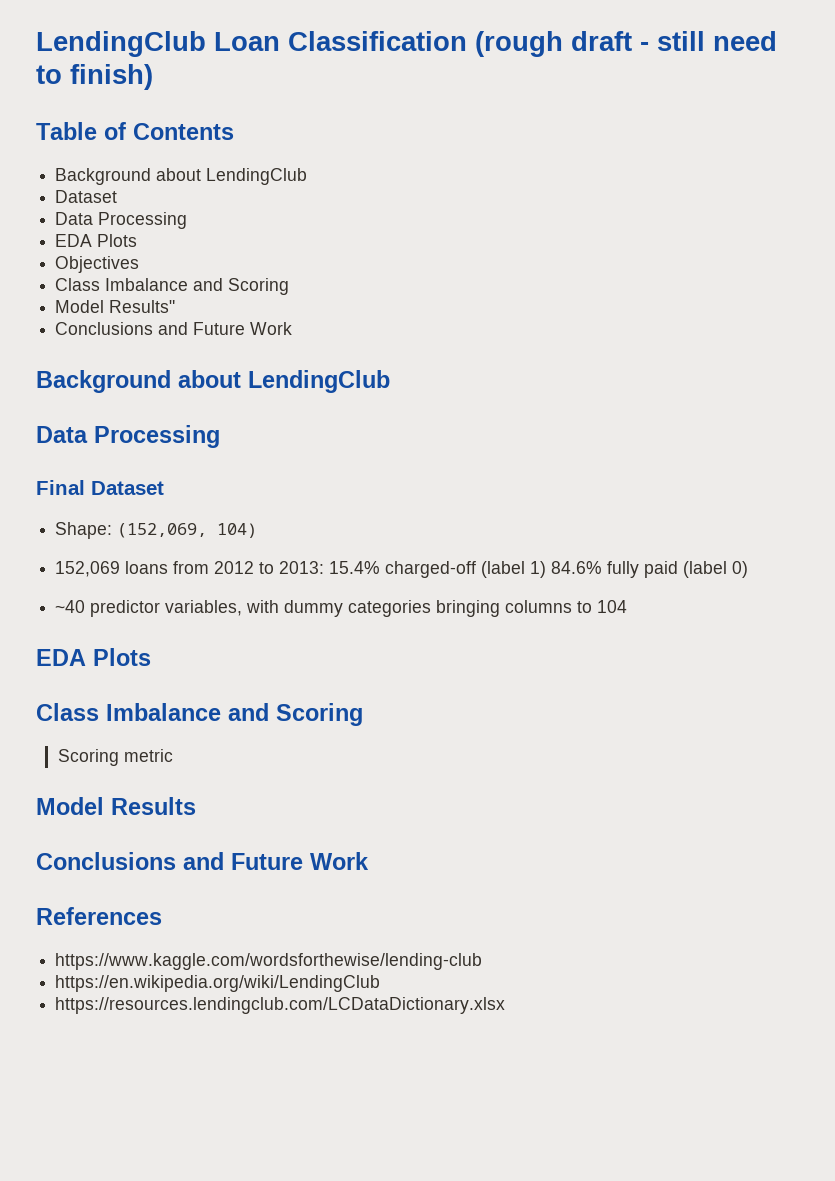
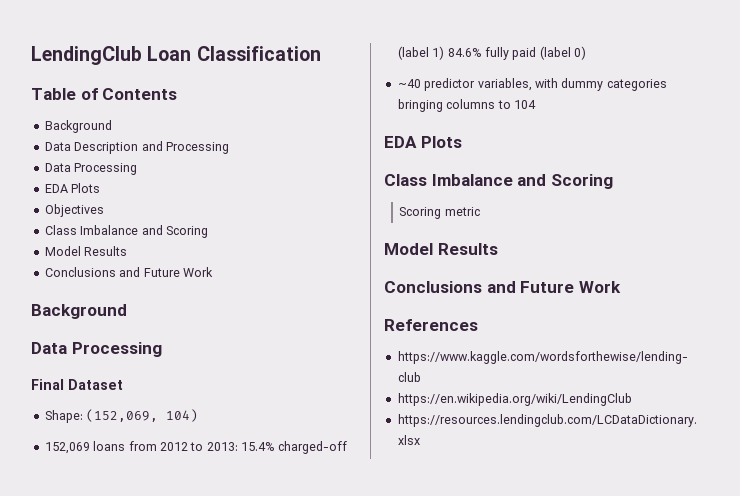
- LendingClub Loan Classification (rough draft - still need to finish)
+ LendingClub Loan Classification
  Table of Contents
- Background about LendingClub
- Dataset
+ Background
+ Data Description and Processing
  Objectives
  Class Imbalance and Scoring
- Model Results"
+ Model Results
  Conclusions and Future Work
- Background about LendingClub
+ Background

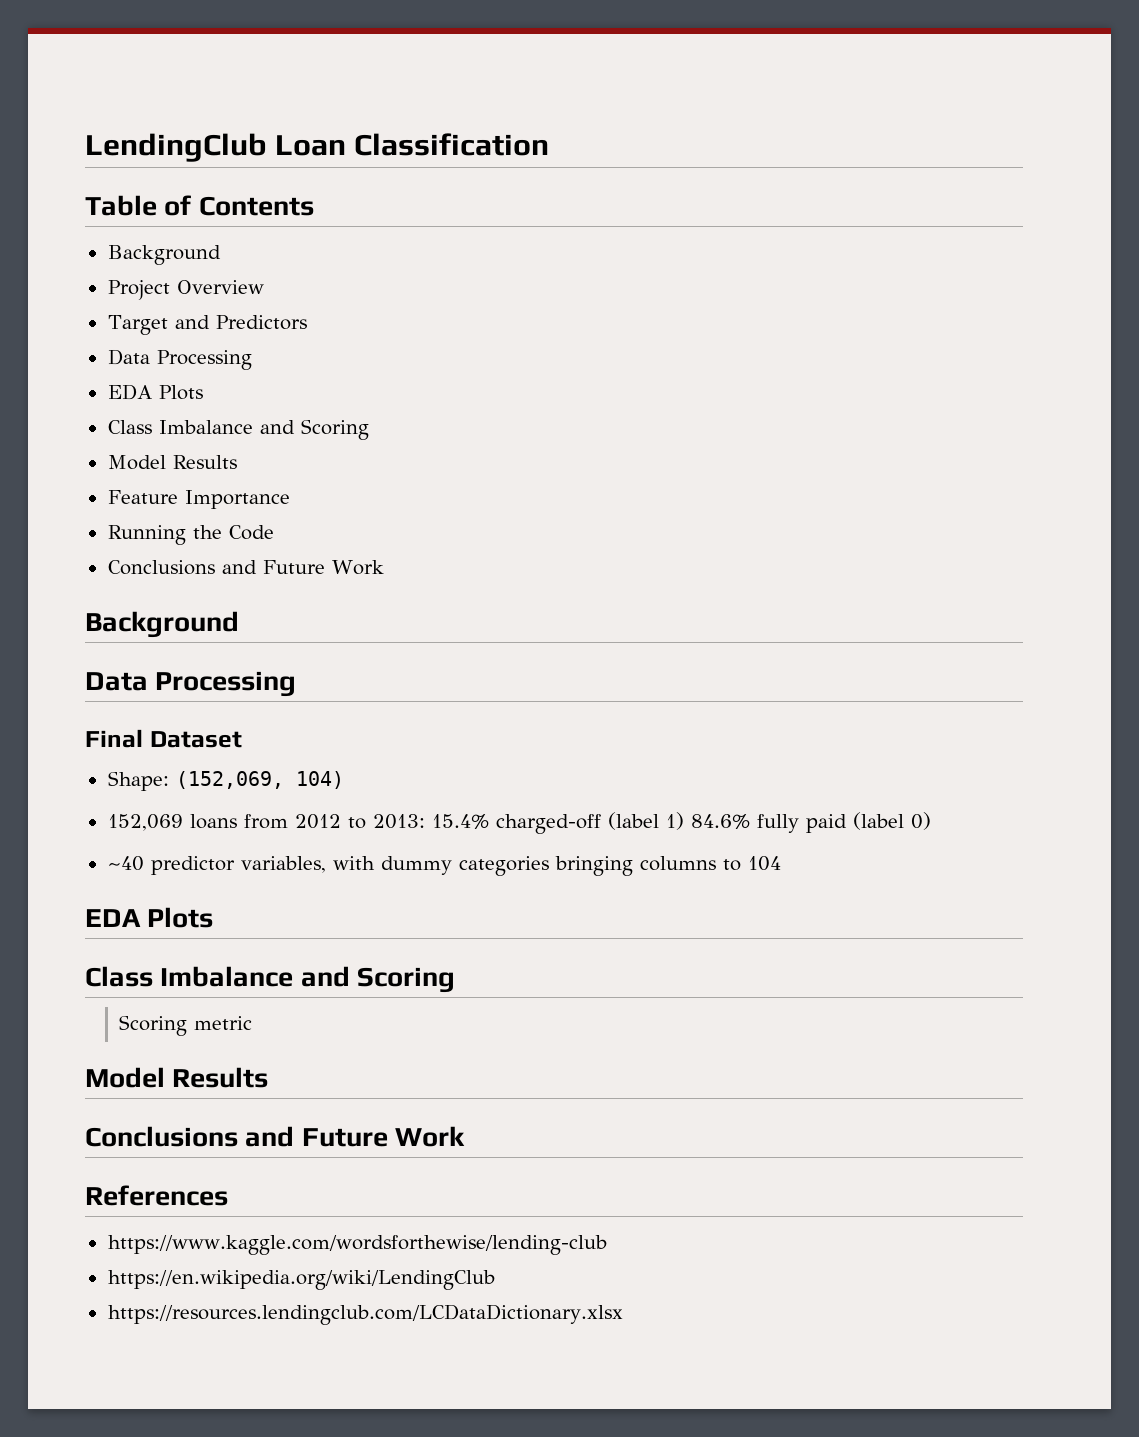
- Data Description and Processing
+ Project Overview
+ Target and Predictors
- Objectives
+ Feature Importance
+ Running the Code

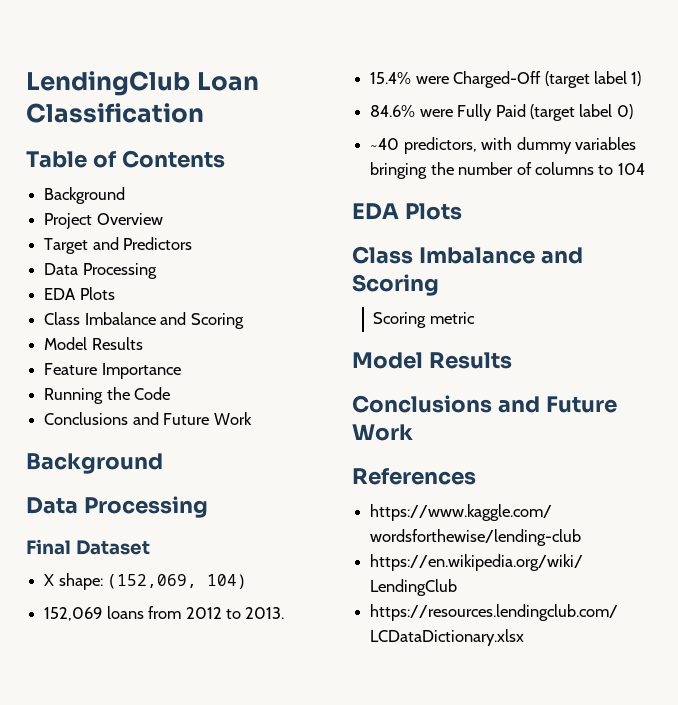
- Shape: (152,069, 104)
+ X shape: (152,069, 104)
- 152,069 loans from 2012 to 2013: 15.4% charged-off (label 1) 84.6% fully paid (label 0)
- ~40 predictor variables, with dummy categories bringing columns to 104
+ 152,069 loans from 2012 to 2013.
+ 15.4% were Charged-Off (target label 1)
+ 84.6% were Fully Paid (target label 0)
+ ~40 predictors, with dummy variables bringing the number of columns to 104

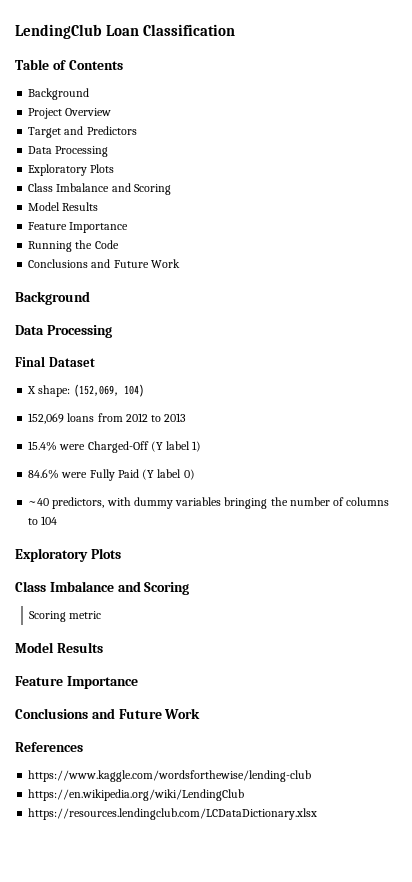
  Target and Predictors
  Data Processing
- EDA Plots
+ Exploratory Plots
- 152,069 loans from 2012 to 2013.
+ 152,069 loans from 2012 to 2013
- 15.4% were Charged-Off (target label 1)
+ 15.4% were Charged-Off (Y label 1)
- 84.6% were Fully Paid (target label 0)
+ 84.6% were Fully Paid (Y label 0)
  ~40 predictors, with dummy variables bringing the number of columns to 104
- EDA Plots
+ Exploratory Plots
  Scoring metric
  Model Results
+ Feature Importance

